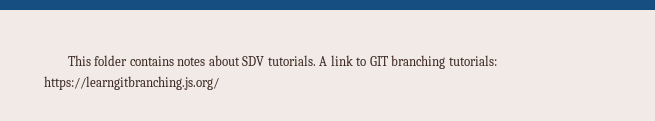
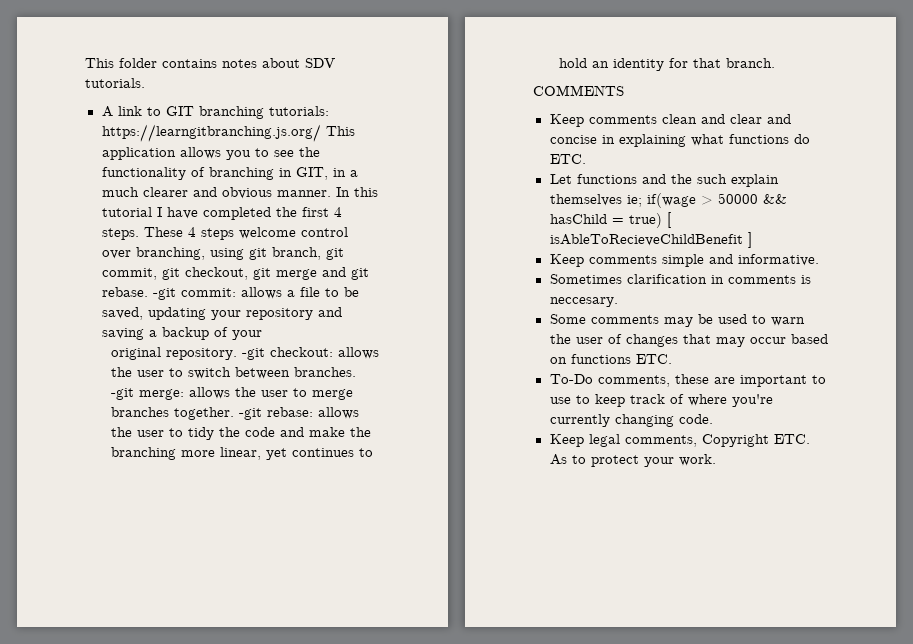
- This folder contains notes about SDV tutorials. A link to GIT branching tutorials: https://learngitbranching.js.org/
+ This folder contains notes about SDV tutorials.
+ A link to GIT branching tutorials: https://learngitbranching.js.org/ This application allows you to see the functionality of branching in GIT, in a much clearer and obvious manner. In this tutorial I have completed the first 4 steps. These 4 steps welcome control over branching, using git branch, git commit, git checkout, git merge and git rebase. -git commit: allows a file to be saved, updating your repository and saving a backup of your
+ original repository. -git checkout: allows the user to switch between branches. -git merge: allows the user to merge branches together. -git rebase: allows the user to tidy the code and make the branching more linear, yet continues to hold an identity for that branch.
+ COMMENTS
+ Keep comments clean and clear and concise in explaining what functions do ETC.
+ Let functions and the such explain themselves ie; if(wage > 50000 && hasChild = true) [ isAbleToRecieveChildBenefit ]
+ Keep comments simple and informative.
+ Sometimes clarification in comments is neccesary.
+ Some comments may be used to warn the user of changes that may occur based on functions ETC.
+ To-Do comments, these are important to use to keep track of where you're currently changing code.
+ Keep legal comments, Copyright ETC. As to protect your work.

